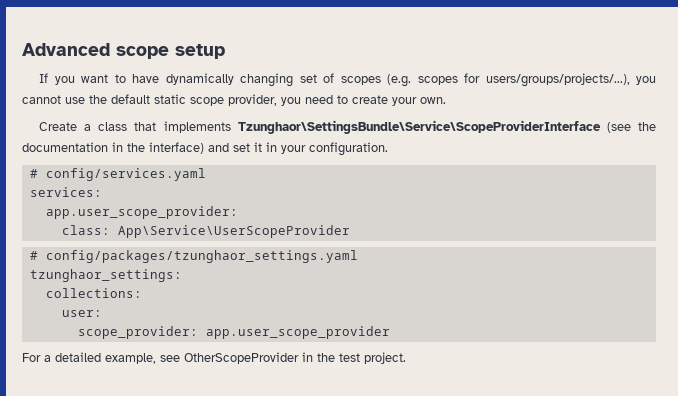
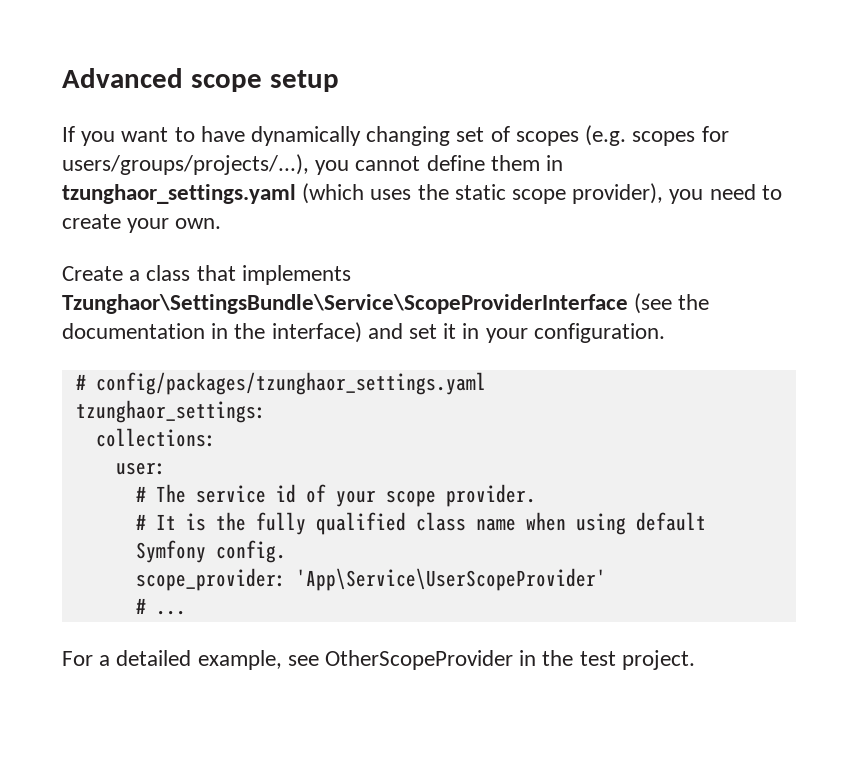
- If you want to have dynamically changing set of scopes (e.g. scopes for users/groups/projects/...), you cannot use the default static scope provider, you need to create your own.
+ If you want to have dynamically changing set of scopes (e.g. scopes for users/groups/projects/...), you cannot define them in tzunghaor_settings.yaml (which uses the static scope provider), you need to create your own.
- # config/services.yaml
- services:
- app.user_scope_provider:
- class: App\Service\UserScopeProvider
- scope_provider: app.user_scope_provider
+ # The service id of your scope provider.
+ # It is the fully qualified class name when using default Symfony config.
+ scope_provider: 'App\Service\UserScopeProvider'
+ # ...

